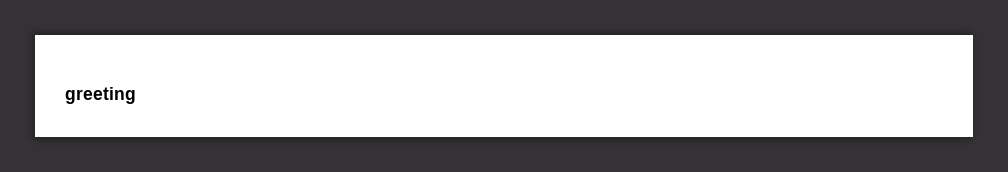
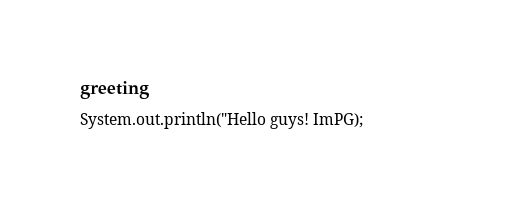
+ System.out.println("Hello guys! ImPG);

